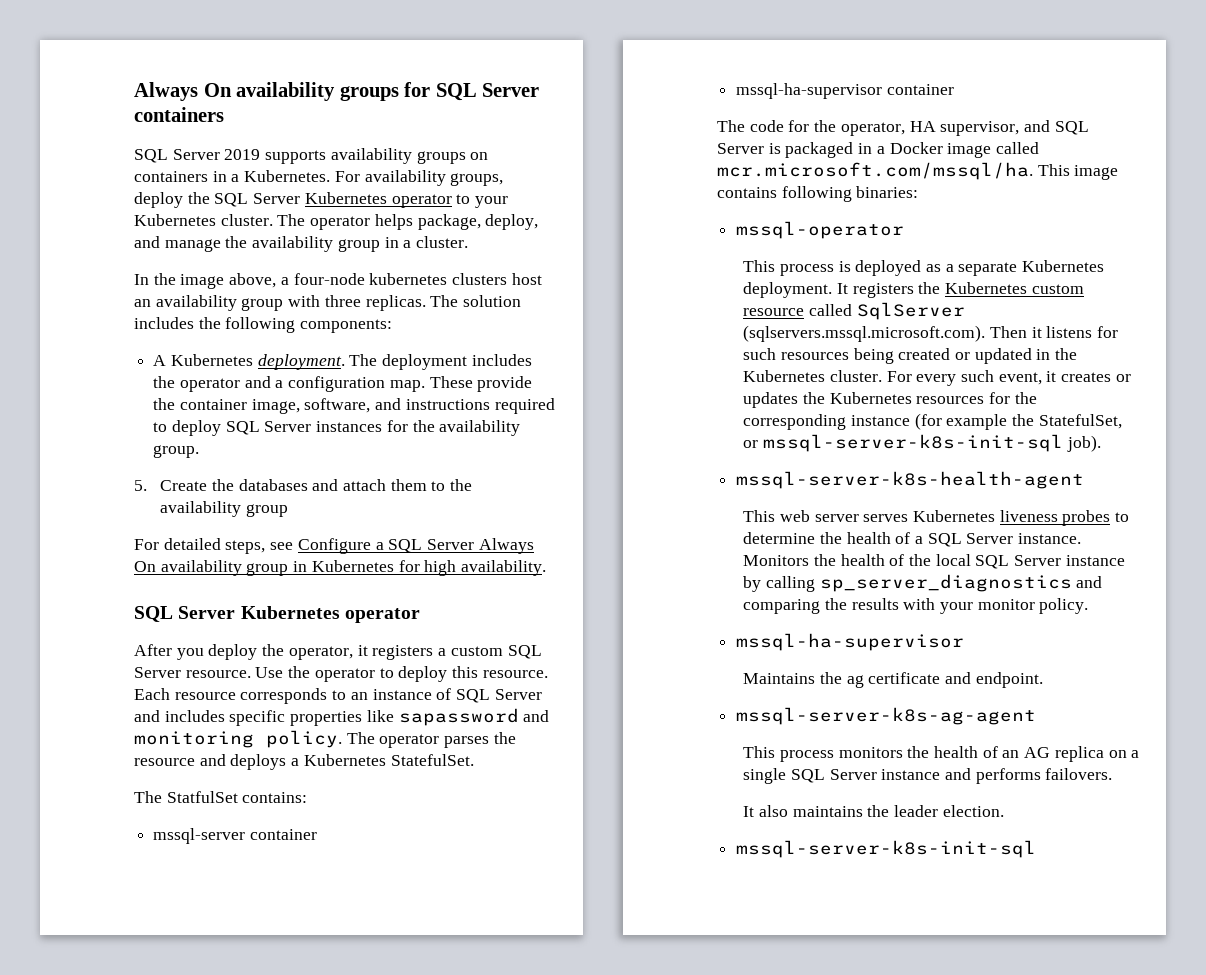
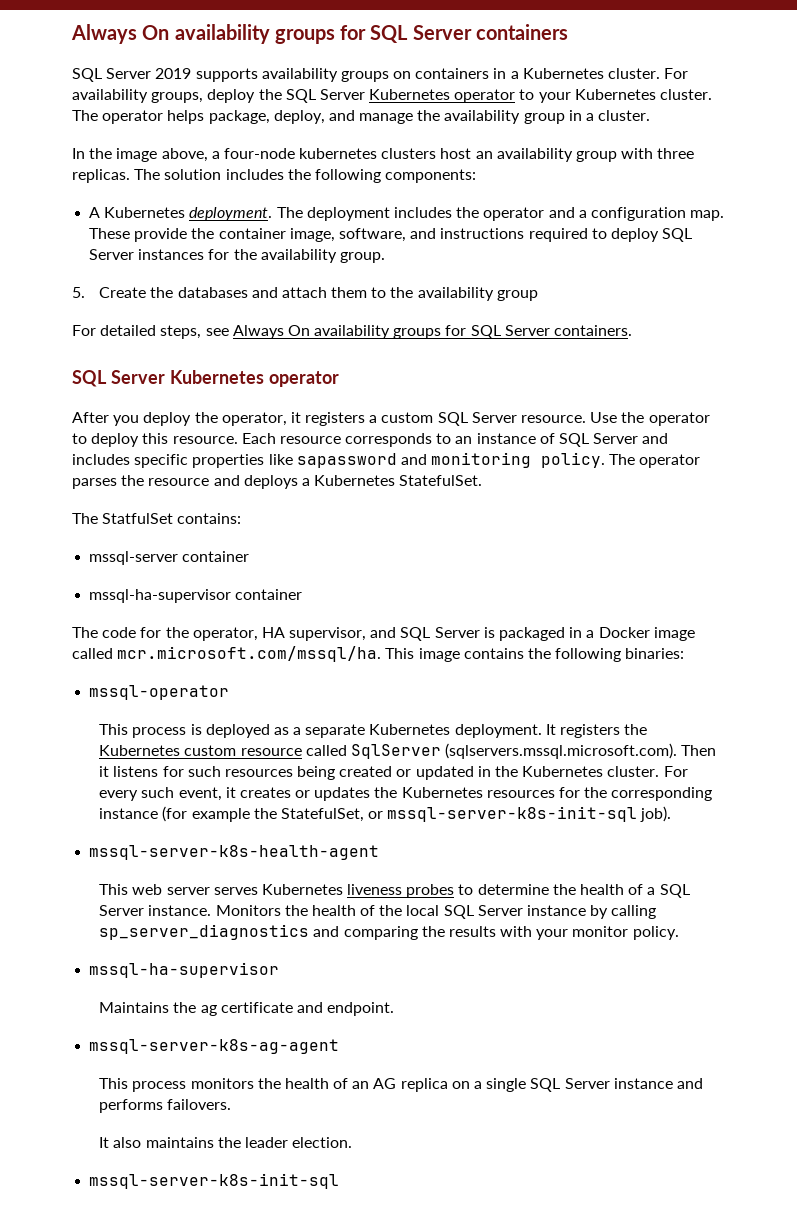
- SQL Server 2019 supports availability groups on containers in a Kubernetes.
+ SQL Server 2019 supports availability groups on containers in a Kubernetes cluster.
- For detailed steps, see Configure a SQL Server Always On availability group in Kubernetes for high availability.
+ For detailed steps, see Always On availability groups for SQL Server containers.
- The code for the operator, HA supervisor, and SQL Server is packaged in a Docker image called mcr.microsoft.com/mssql/ha. This image contains following binaries:
+ The code for the operator, HA supervisor, and SQL Server is packaged in a Docker image called mcr.microsoft.com/mssql/ha. This image contains the following binaries:

